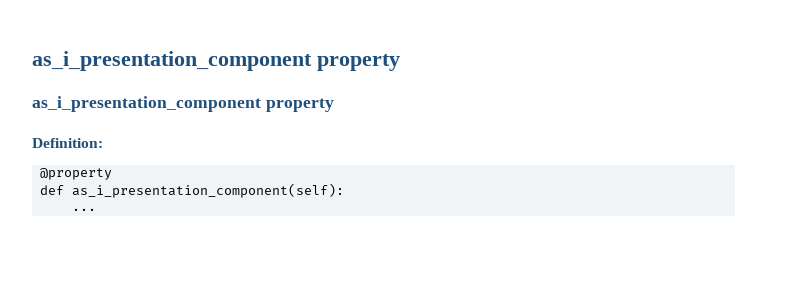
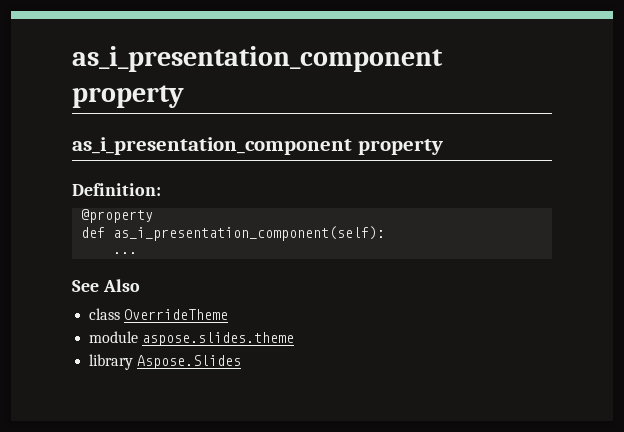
+ See Also
+ class OverrideTheme
+ module aspose.slides.theme
+ library Aspose.Slides

